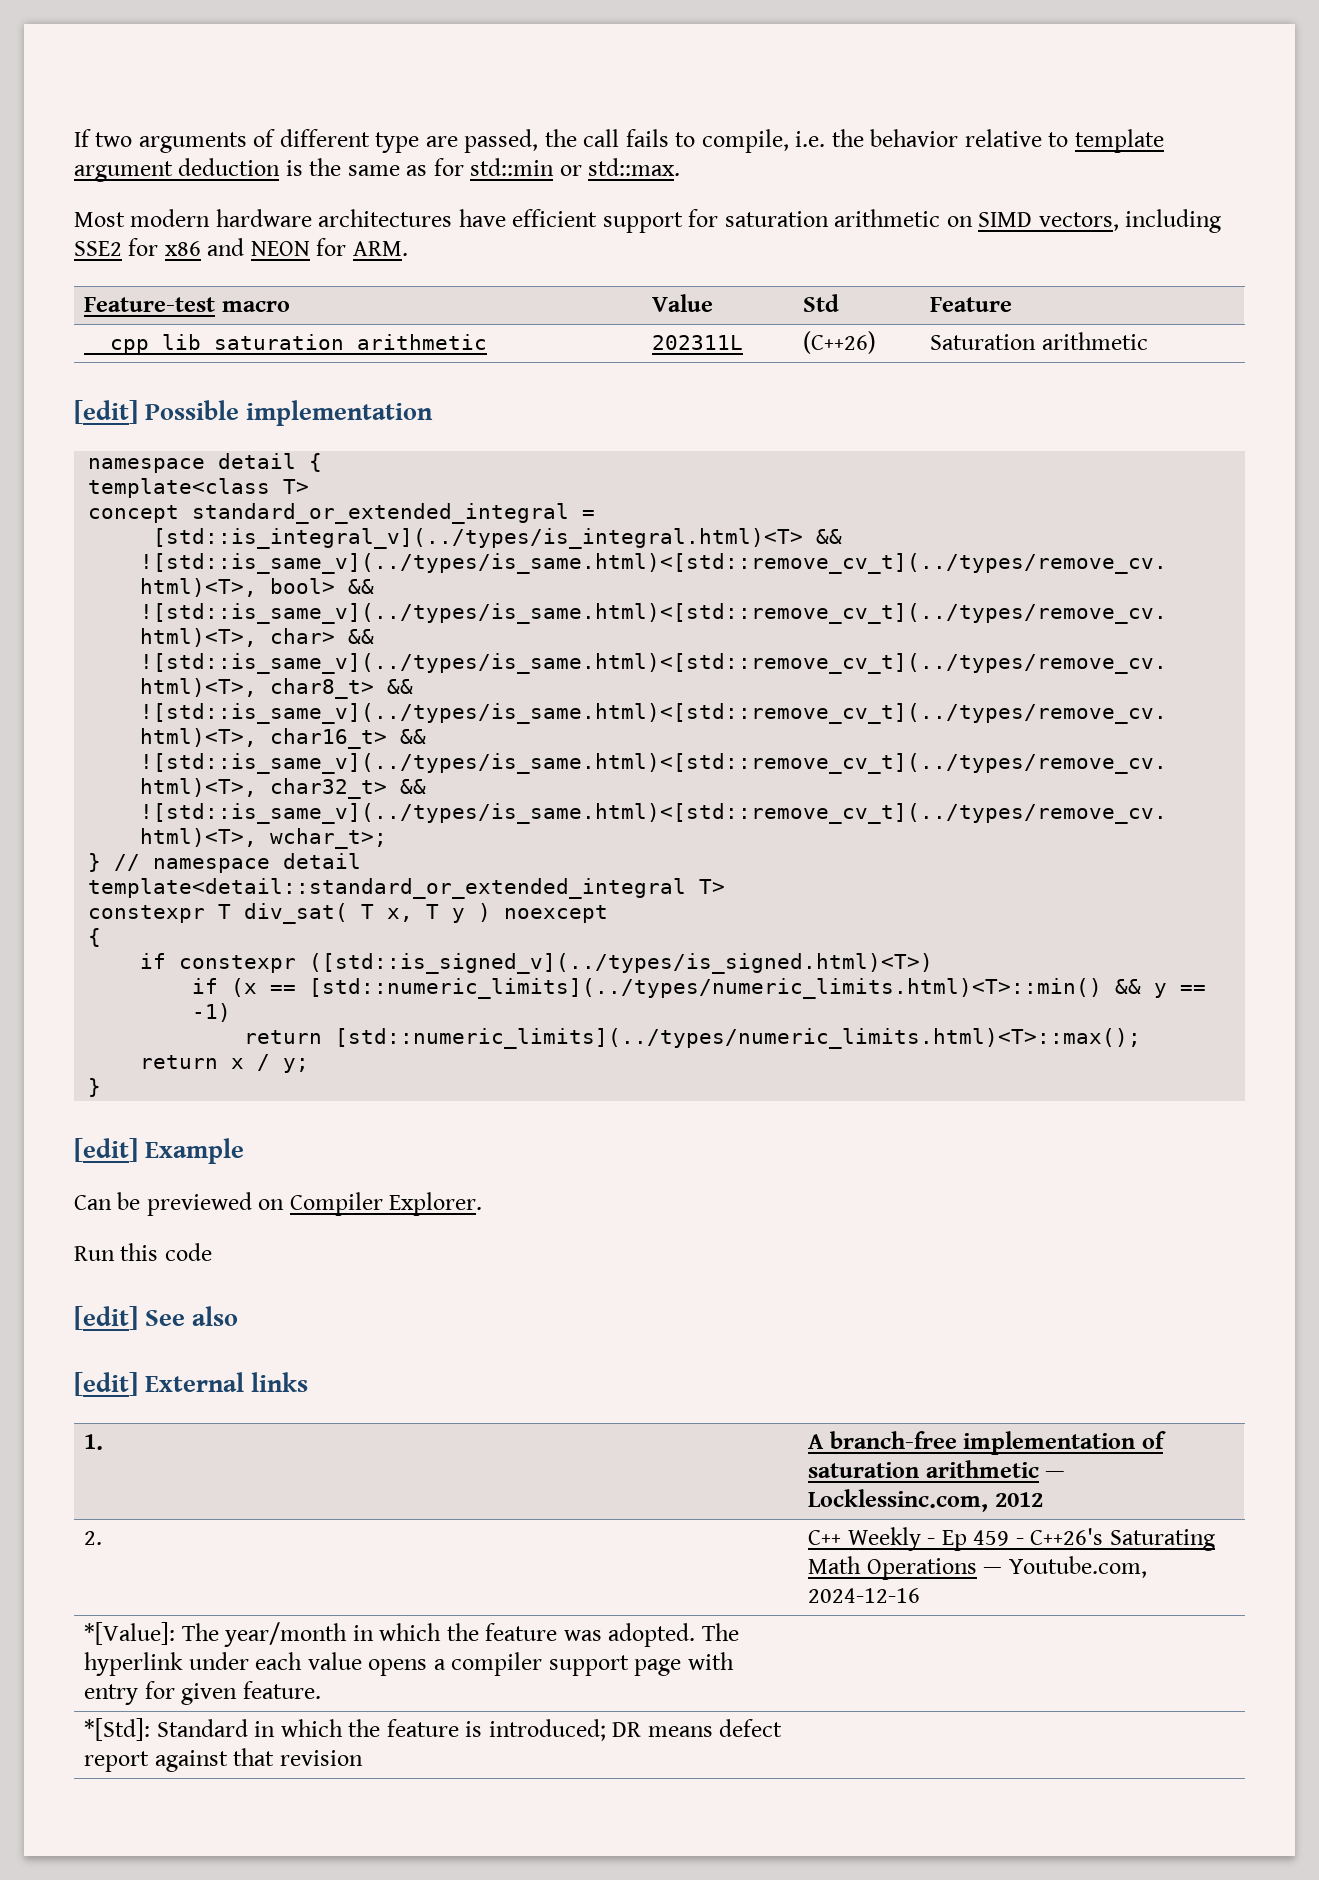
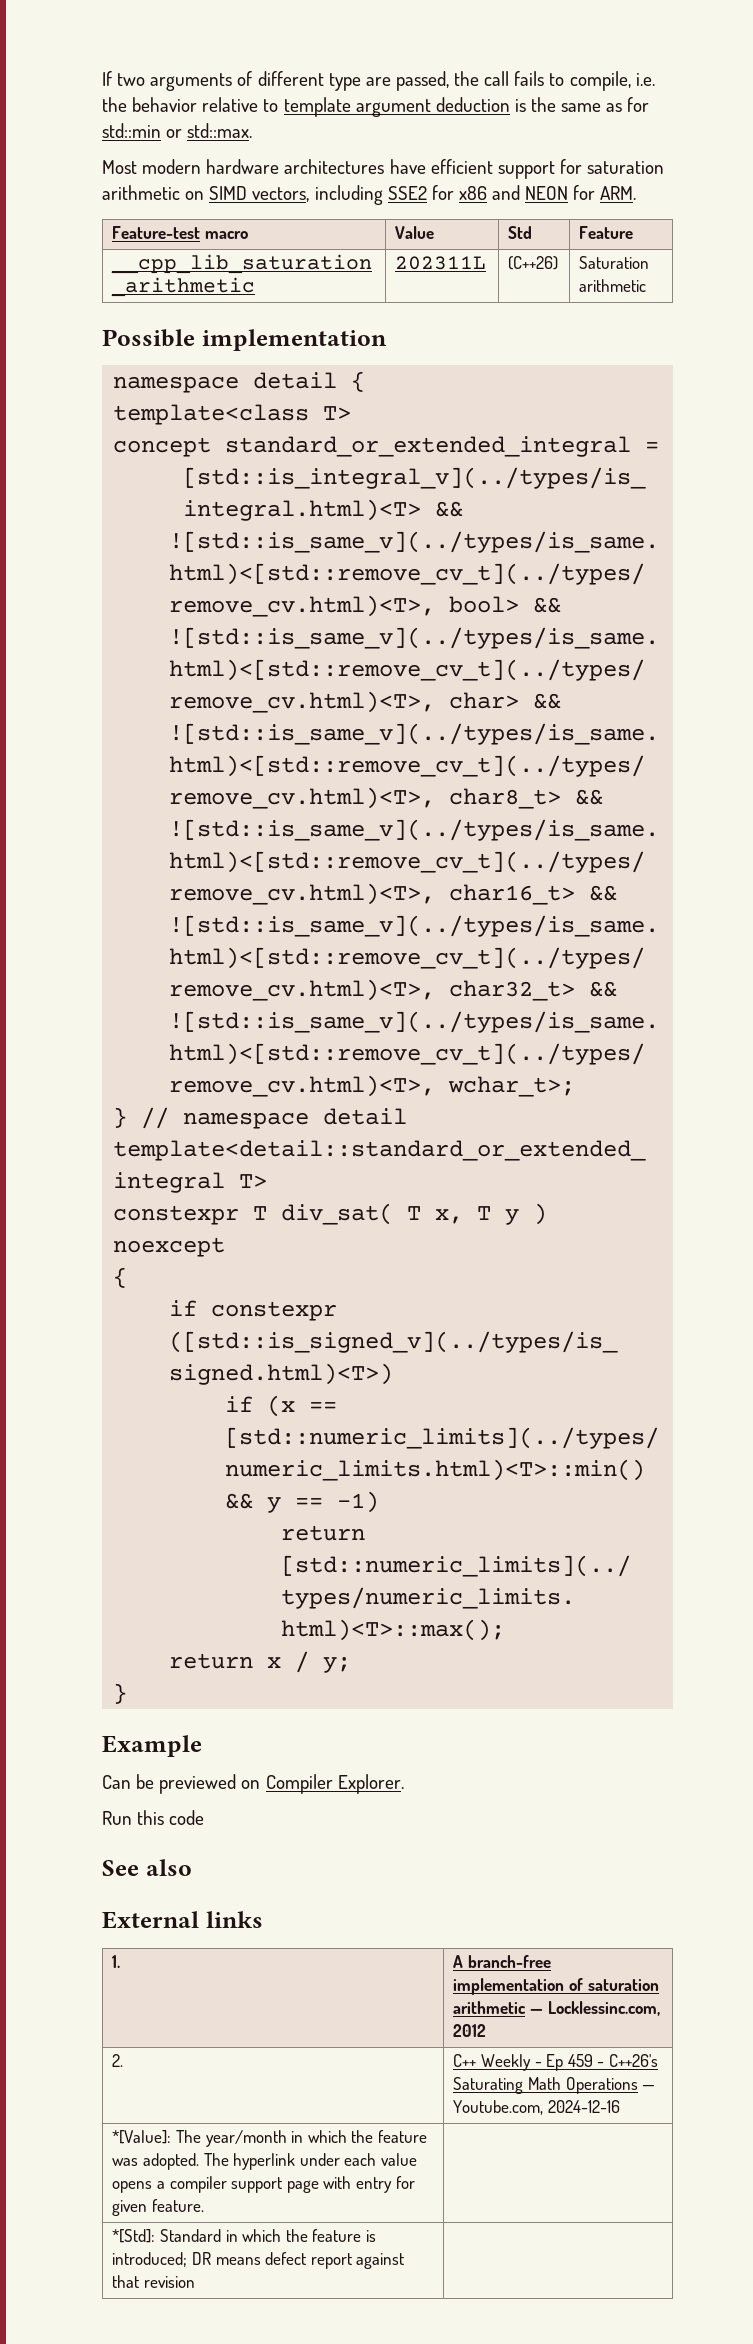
- [edit] Possible implementation
+ Possible implementation
- [edit] Example
+ Example
- [edit] See also
+ See also
- [edit] External links
+ External links

